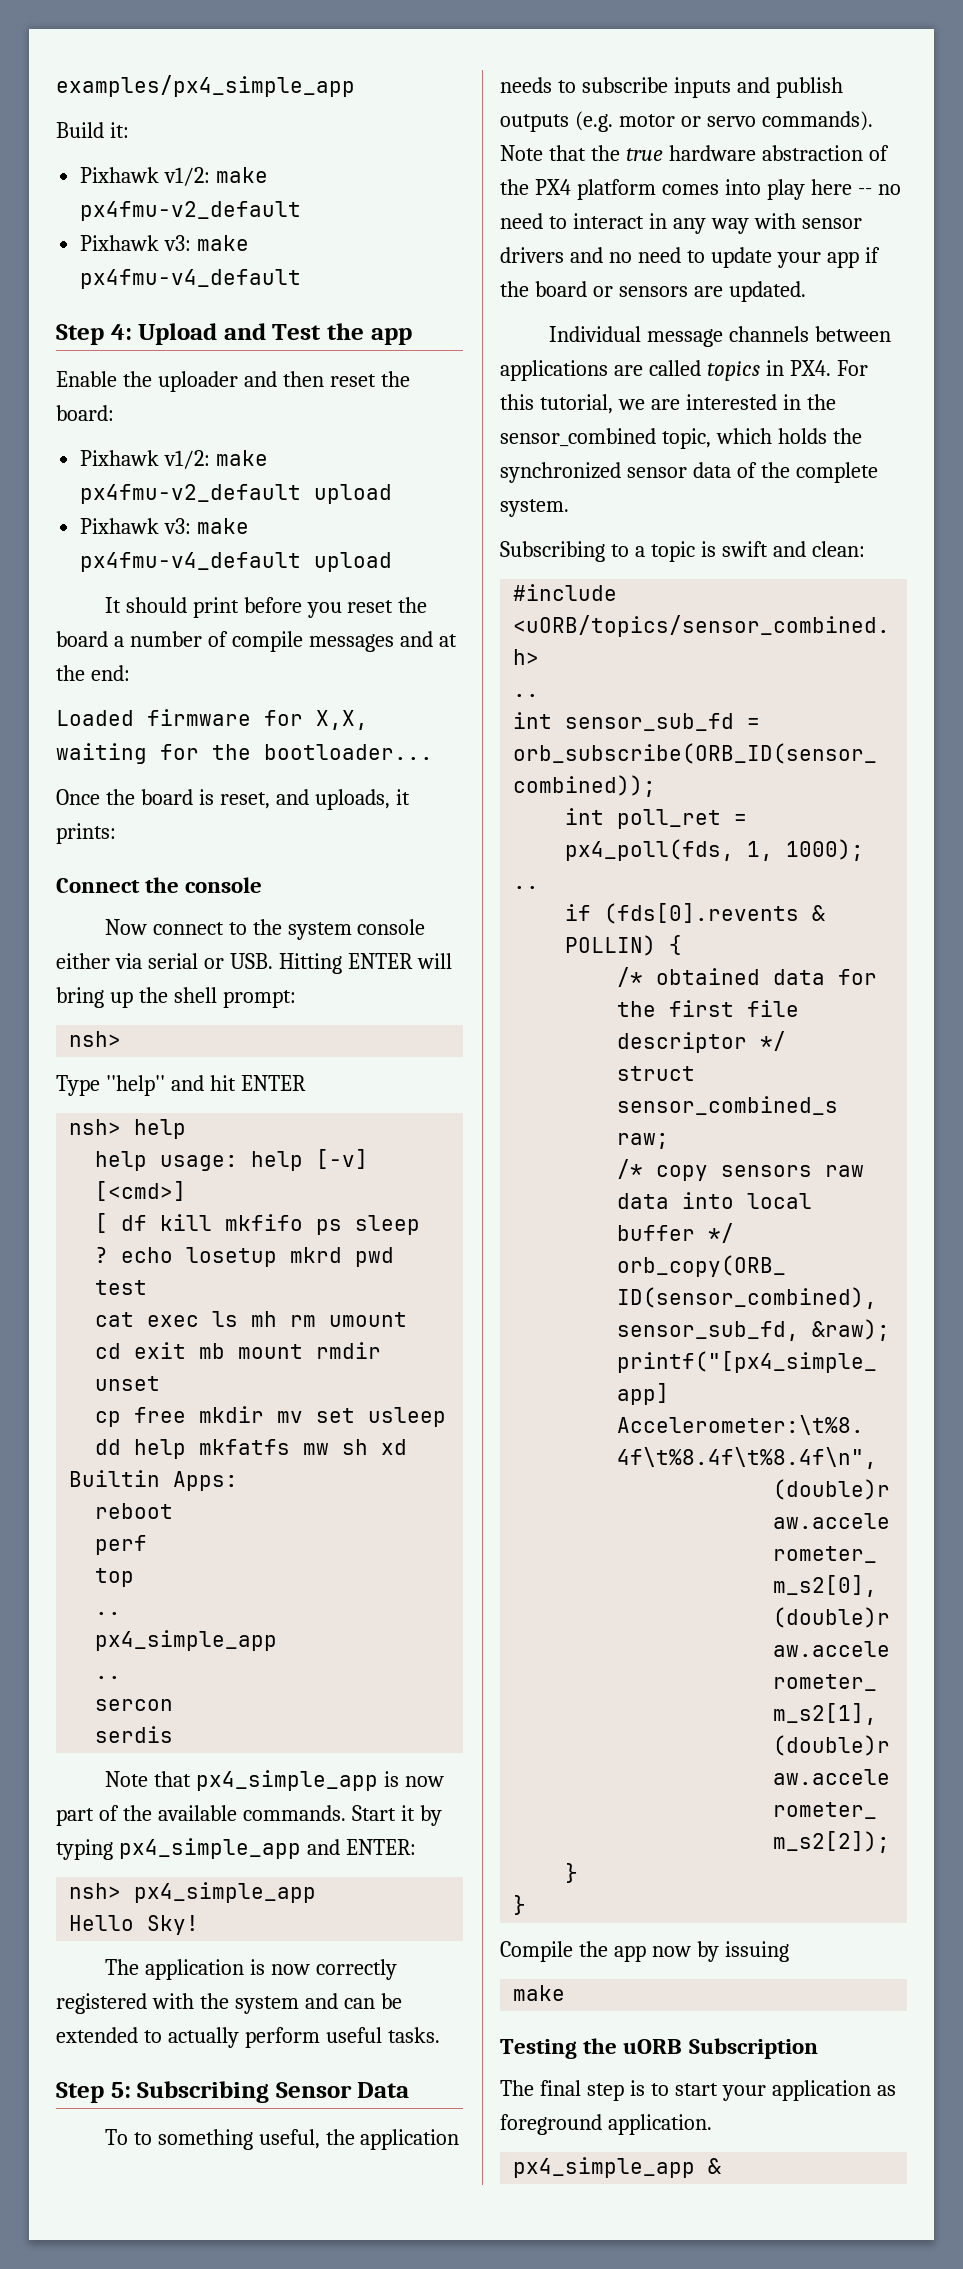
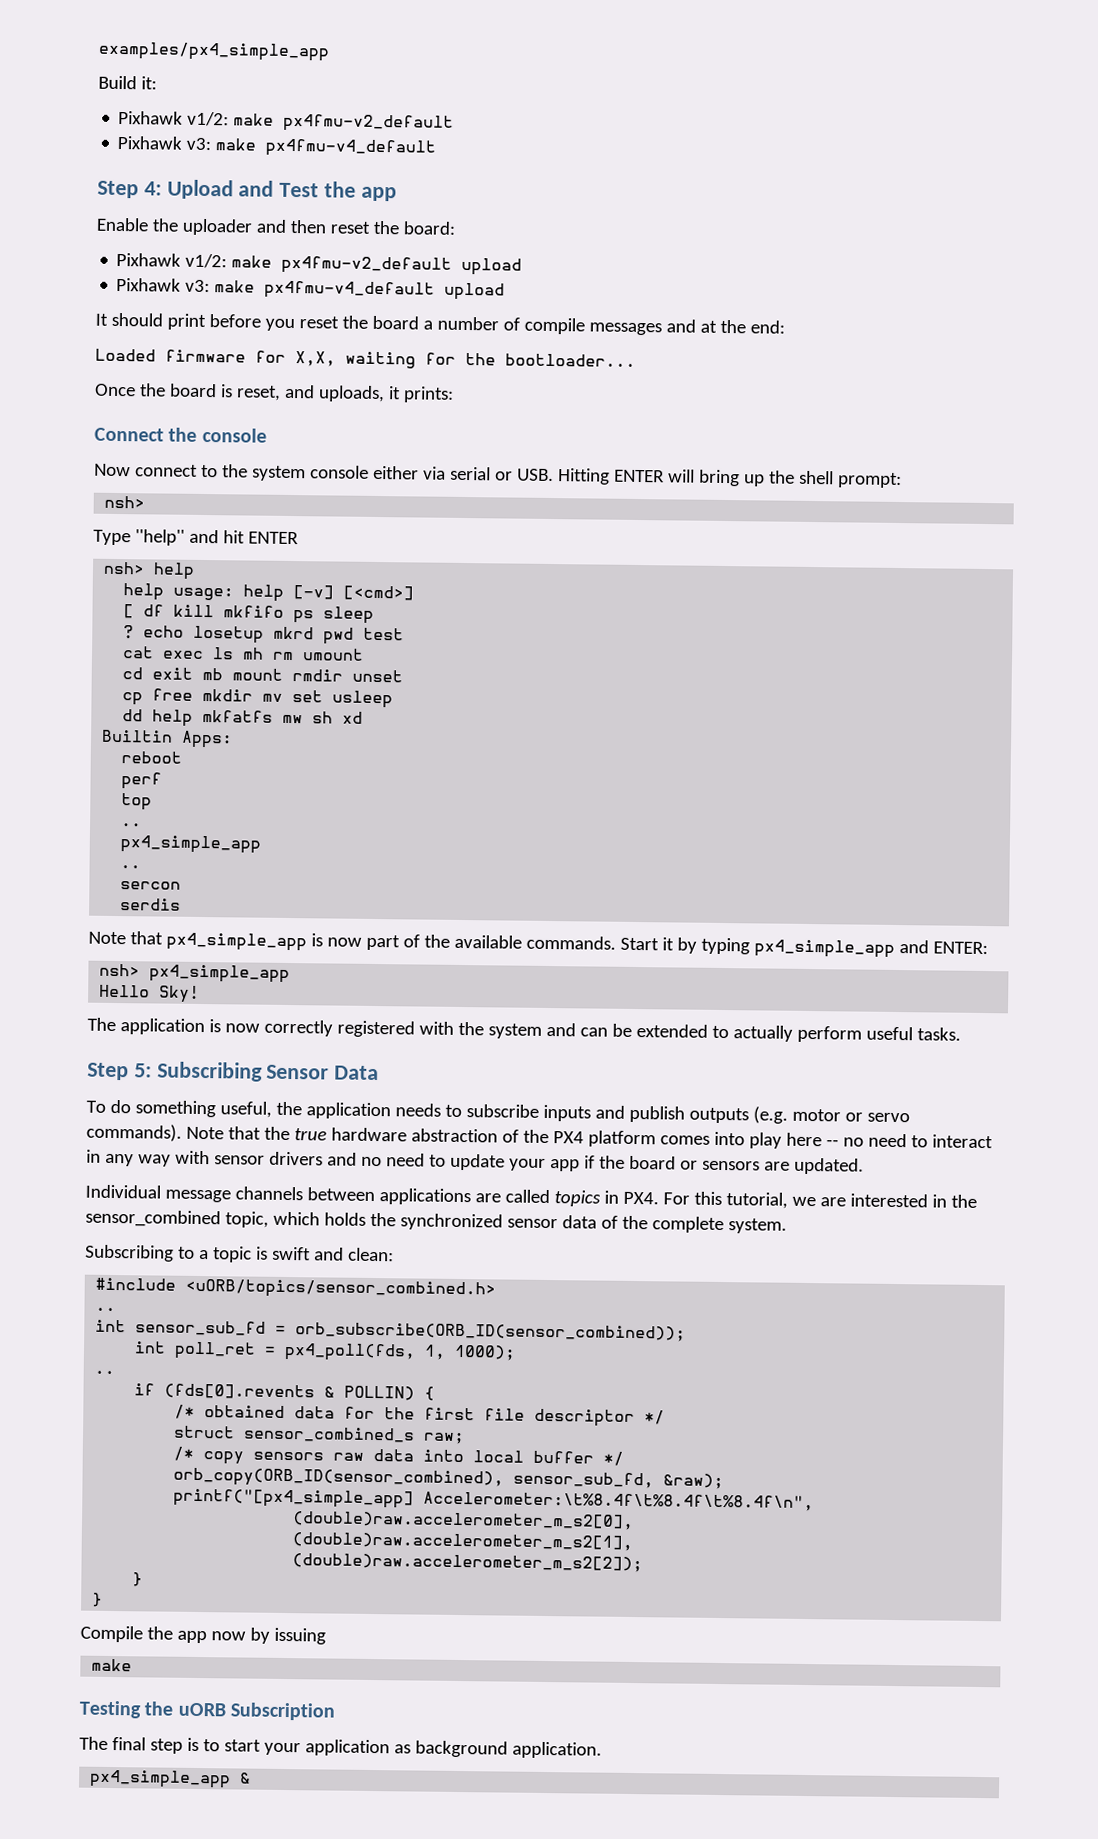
- To to something useful, the application needs to subscribe inputs and publish outputs (e.g. motor or servo commands).
+ To do something useful, the application needs to subscribe inputs and publish outputs (e.g. motor or servo commands).
- The final step is to start your application as foreground application.
+ The final step is to start your application as background application.

